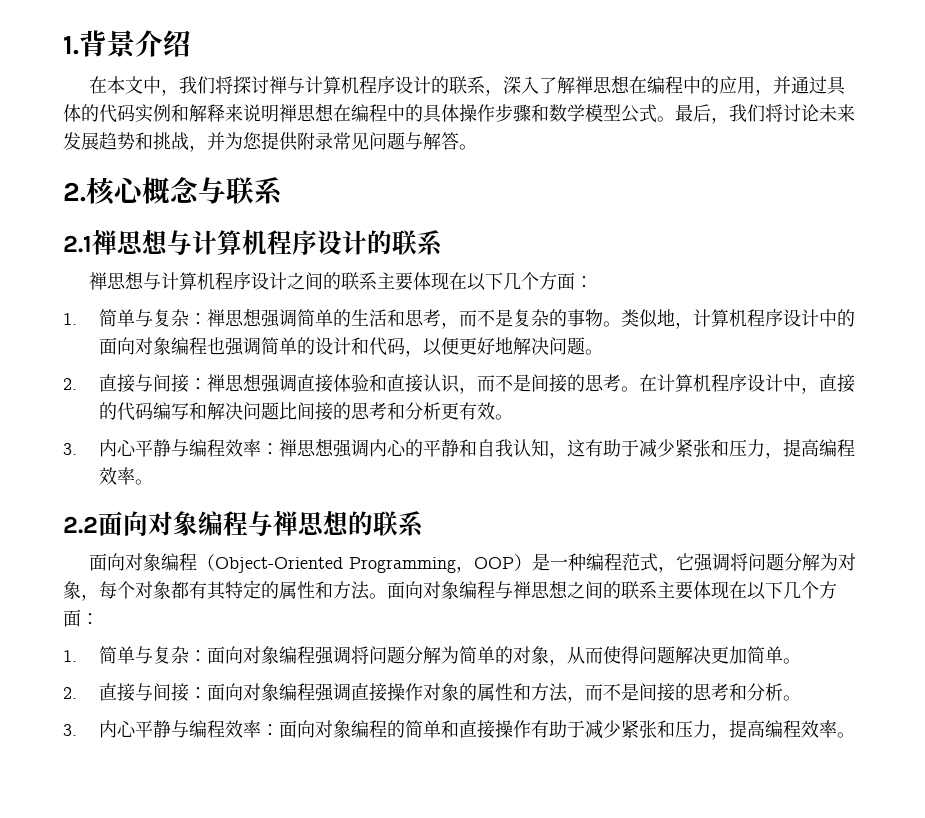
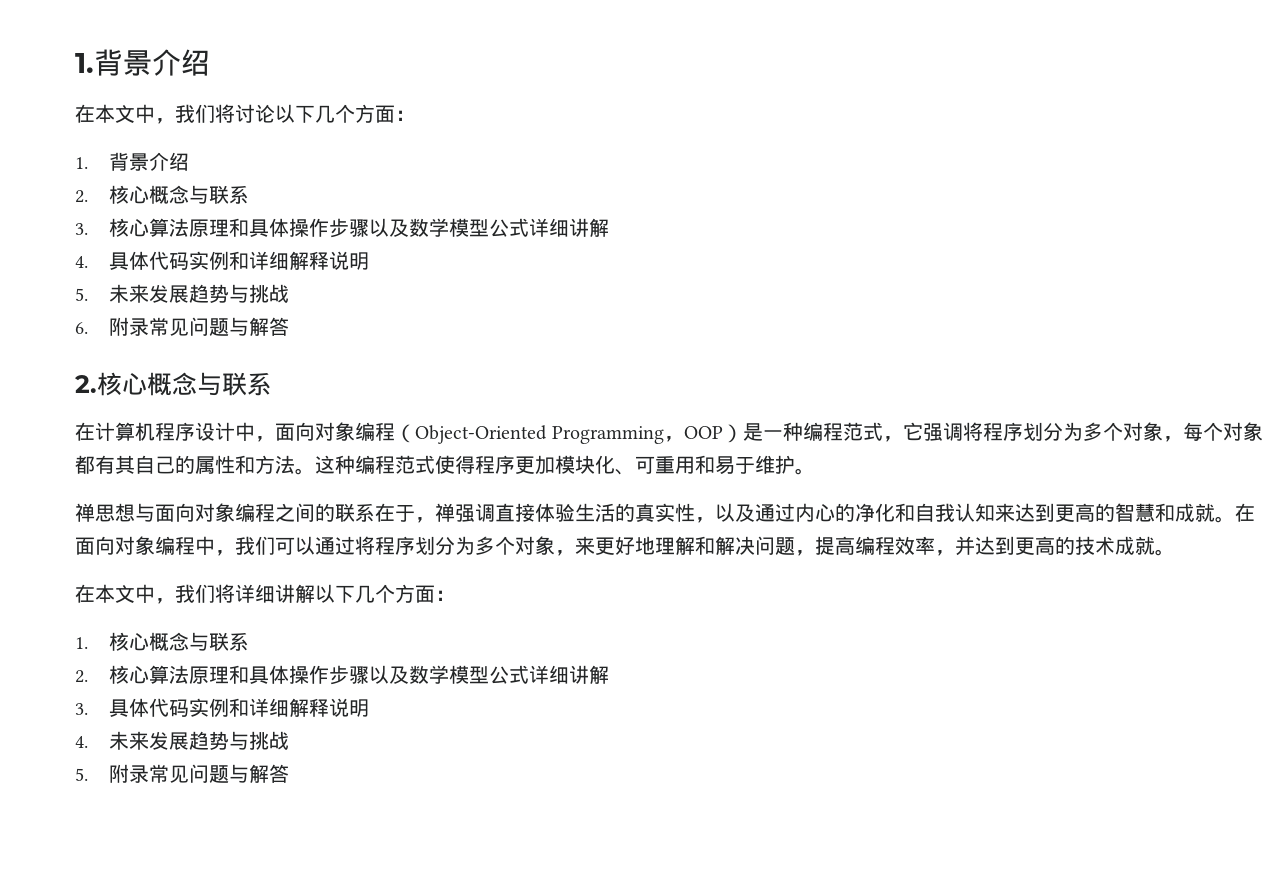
- 在本文中，我们将探讨禅与计算机程序设计的联系，深入了解禅思想在编程中的应用，并通过具体的代码实例和解释来说明禅思想在编程中的具体操作步骤和数学模型公式。最后，我们将讨论未来发展趋势和挑战，并为您提供附录常见问题与解答。
+ 在本文中，我们将讨论以下几个方面：
+ 1.背景介绍
  2.核心概念与联系
- 2.1禅思想与计算机程序设计的联系
- 禅思想与计算机程序设计之间的联系主要体现在以下几个方面：
- 1.简单与复杂：禅思想强调简单的生活和思考，而不是复杂的事物。类似地，计算机程序设计中的面向对象编程也强调简单的设计和代码，以便更好地解决问题。
- 2.直接与间接：禅思想强调直接体验和直接认识，而不是间接的思考。在计算机程序设计中，直接的代码编写和解决问题比间接的思考和分析更有效。
- 3.内心平静与编程效率：禅思想强调内心的平静和自我认知，这有助于减少紧张和压力，提高编程效率。
- 2.2面向对象编程与禅思想的联系
- 面向对象编程（Object-Oriented Programming，OOP）是一种编程范式，它强调将问题分解为对象，每个对象都有其特定的属性和方法。
+ 3.核心算法原理和具体操作步骤以及数学模型公式详细讲解
+ 4.具体代码实例和详细解释说明
+ 5.未来发展趋势与挑战
+ 6.附录常见问题与解答
+ 2.核心概念与联系
+ 在计算机程序设计中，面向对象编程（Object-Oriented Programming，OOP）是一种编程范式，它强调将程序划分为多个对象，每个对象都有其自己的属性和方法。
- 面向对象编程与禅思想之间的联系主要体现在以下几个方面：
- 1.简单与复杂：面向对象编程强调将问题分解为简单的对象，从而使得问题解决更加简单。
- 2.直接与间接：面向对象编程强调直接操作对象的属性和方法，而不是间接的思考和分析。
- 3.内心平静与编程效率：面向对象编程的简单和直接操作有助于减少紧张和压力，提高编程效率。
+ 这种编程范式使得程序更加模块化、可重用和易于维护。
+ 禅思想与面向对象编程之间的联系在于，禅强调直接体验生活的真实性，以及通过内心的净化和自我认知来达到更高的智慧和成就。在面向对象编程中，我们可以通过将程序划分为多个对象，来更好地理解和解决问题，提高编程效率，并达到更高的技术成就。
+ 在本文中，我们将详细讲解以下几个方面：
+ 1.核心概念与联系
+ 2.核心算法原理和具体操作步骤以及数学模型公式详细讲解
+ 3.具体代码实例和详细解释说明
+ 4.未来发展趋势与挑战
+ 5.附录常见问题与解答

